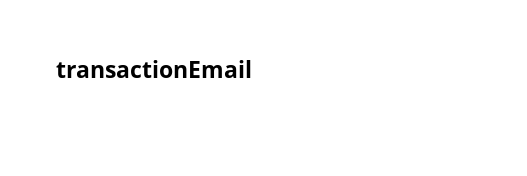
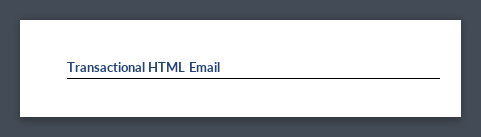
- transactionEmail
+ Transactional HTML Email

